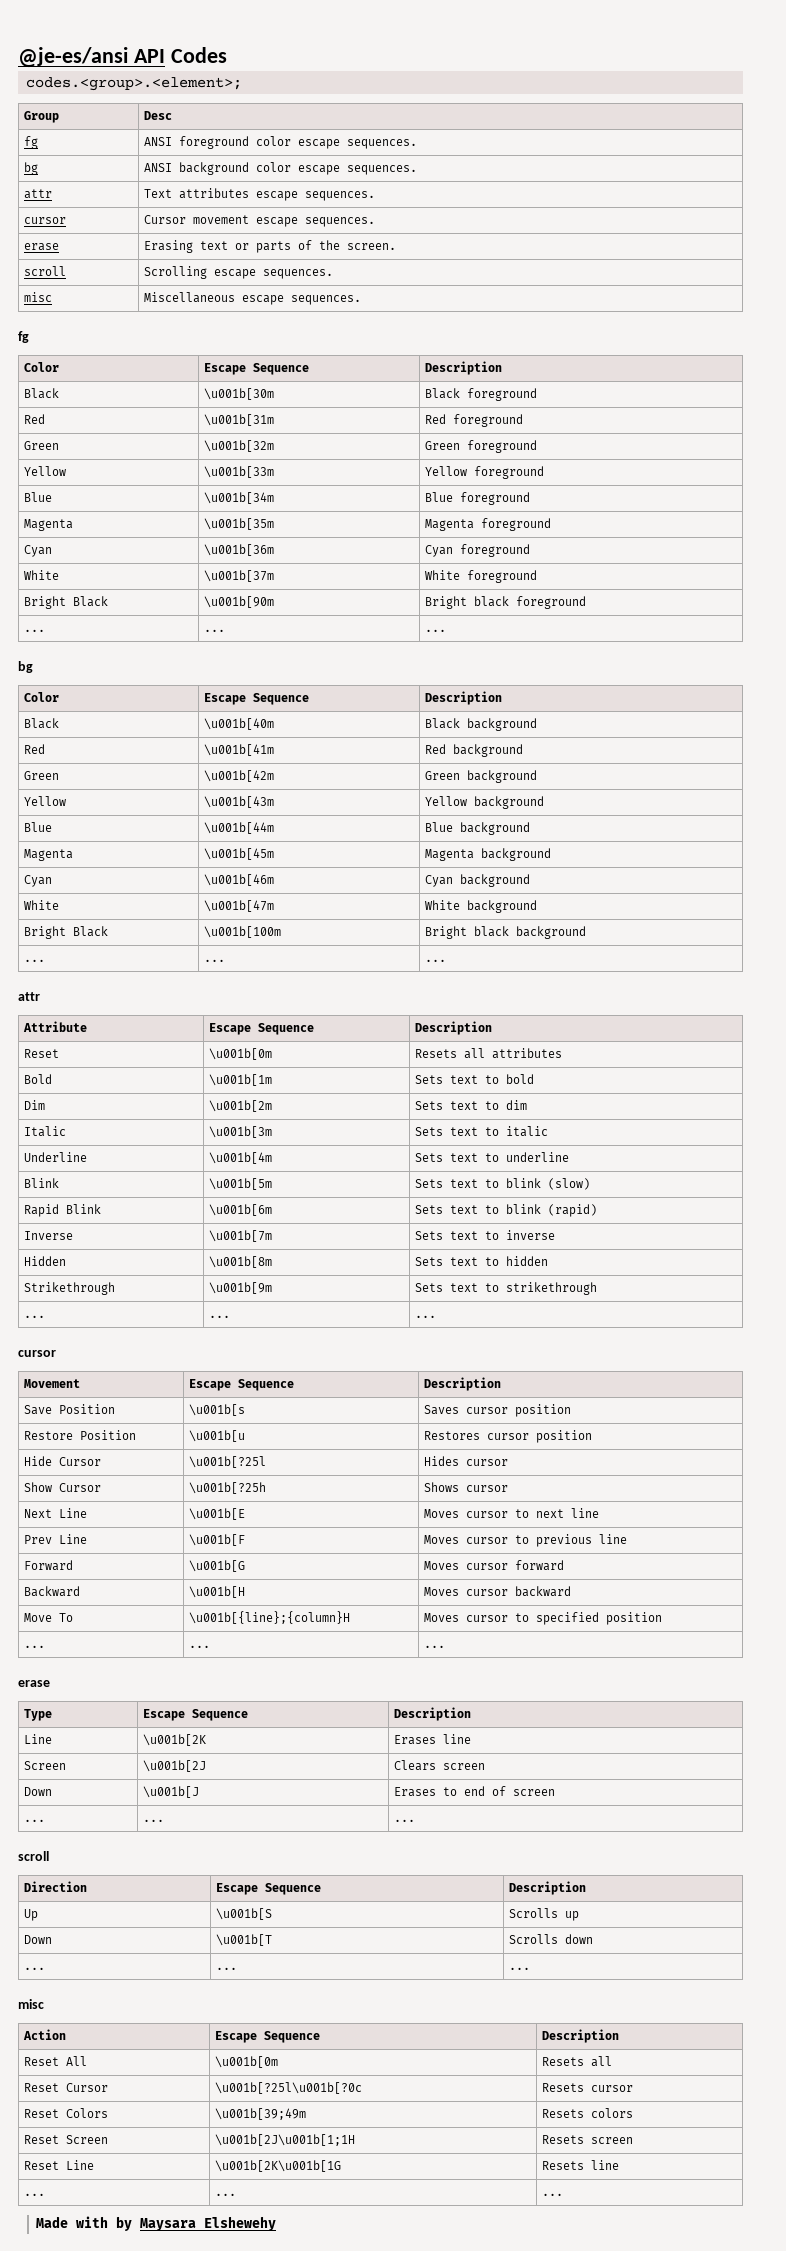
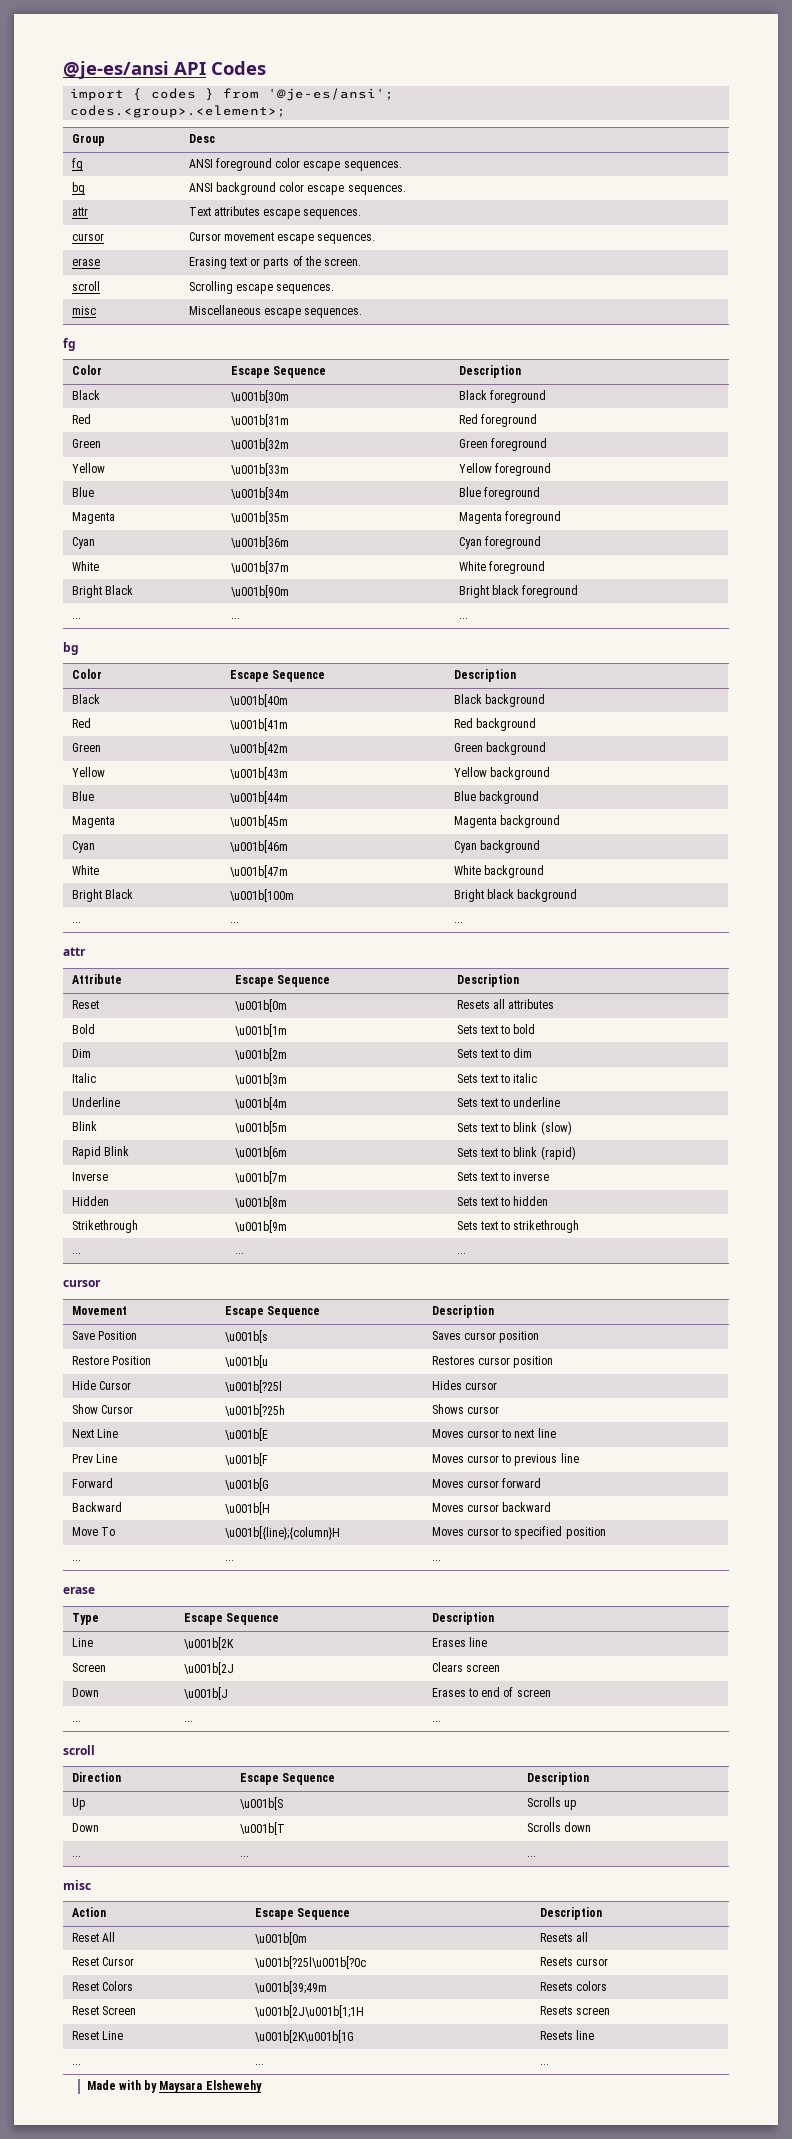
+ import { codes } from '@je-es/ansi';

